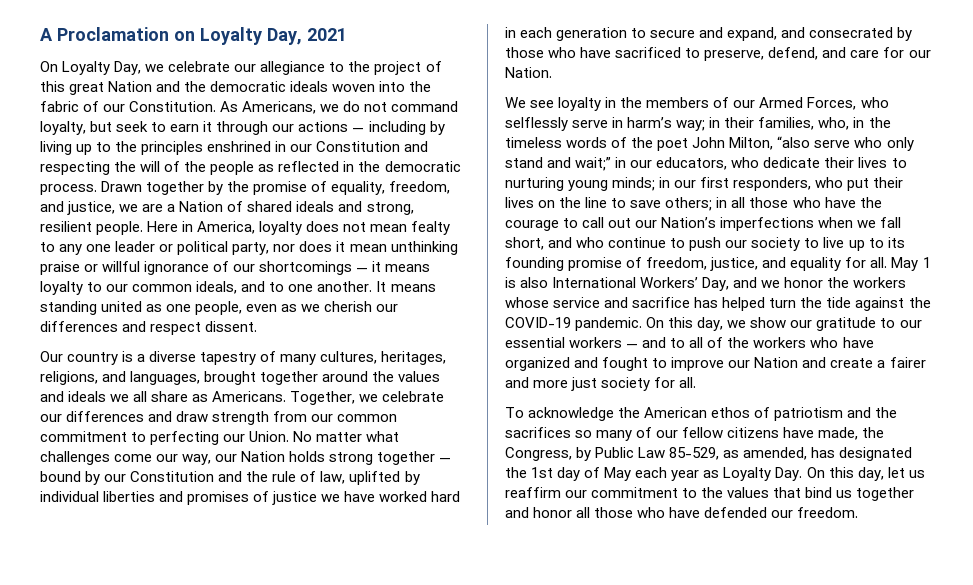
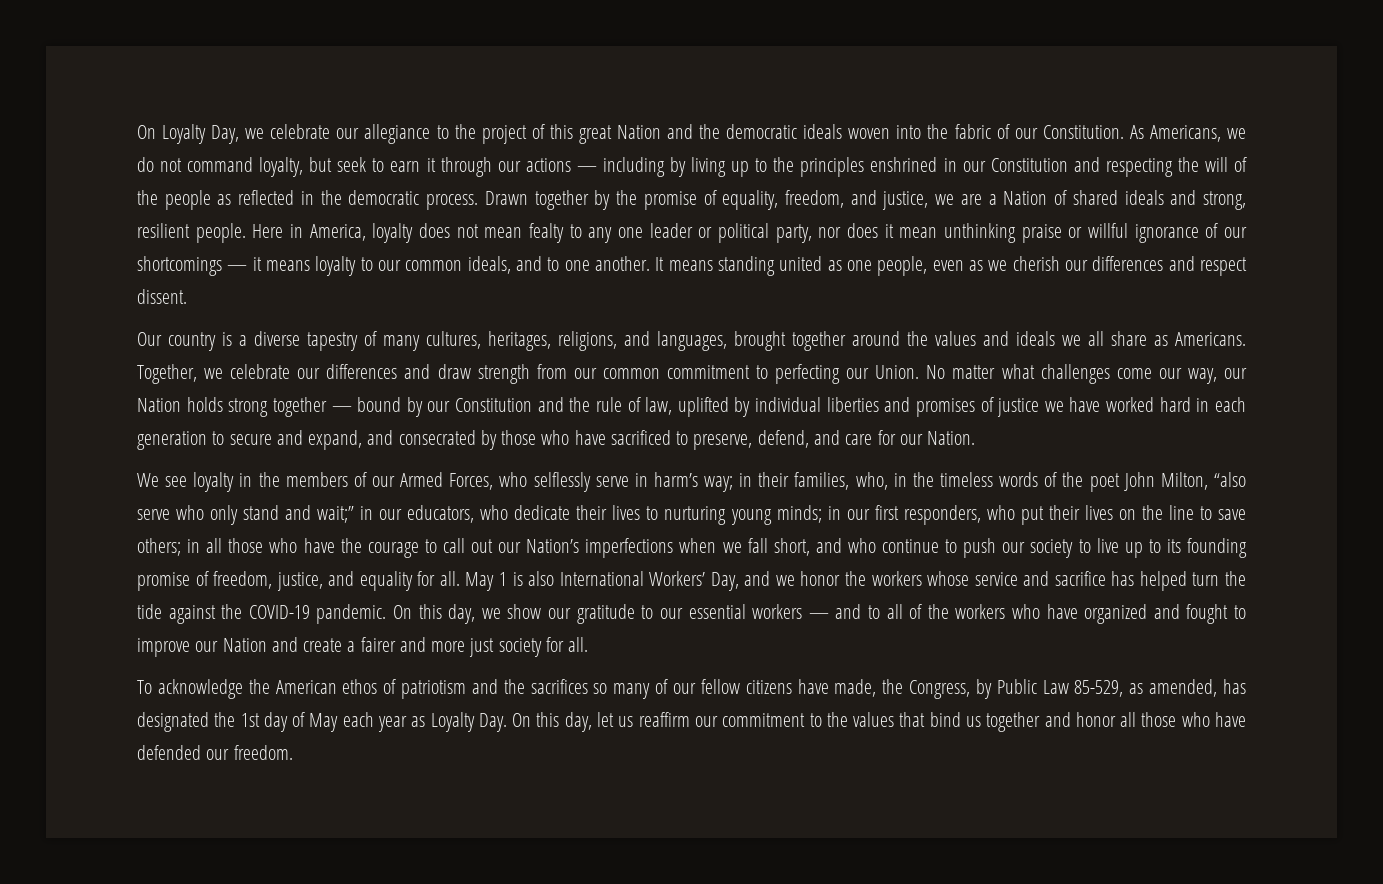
- A Proclamation on Loyalty Day, 2021

